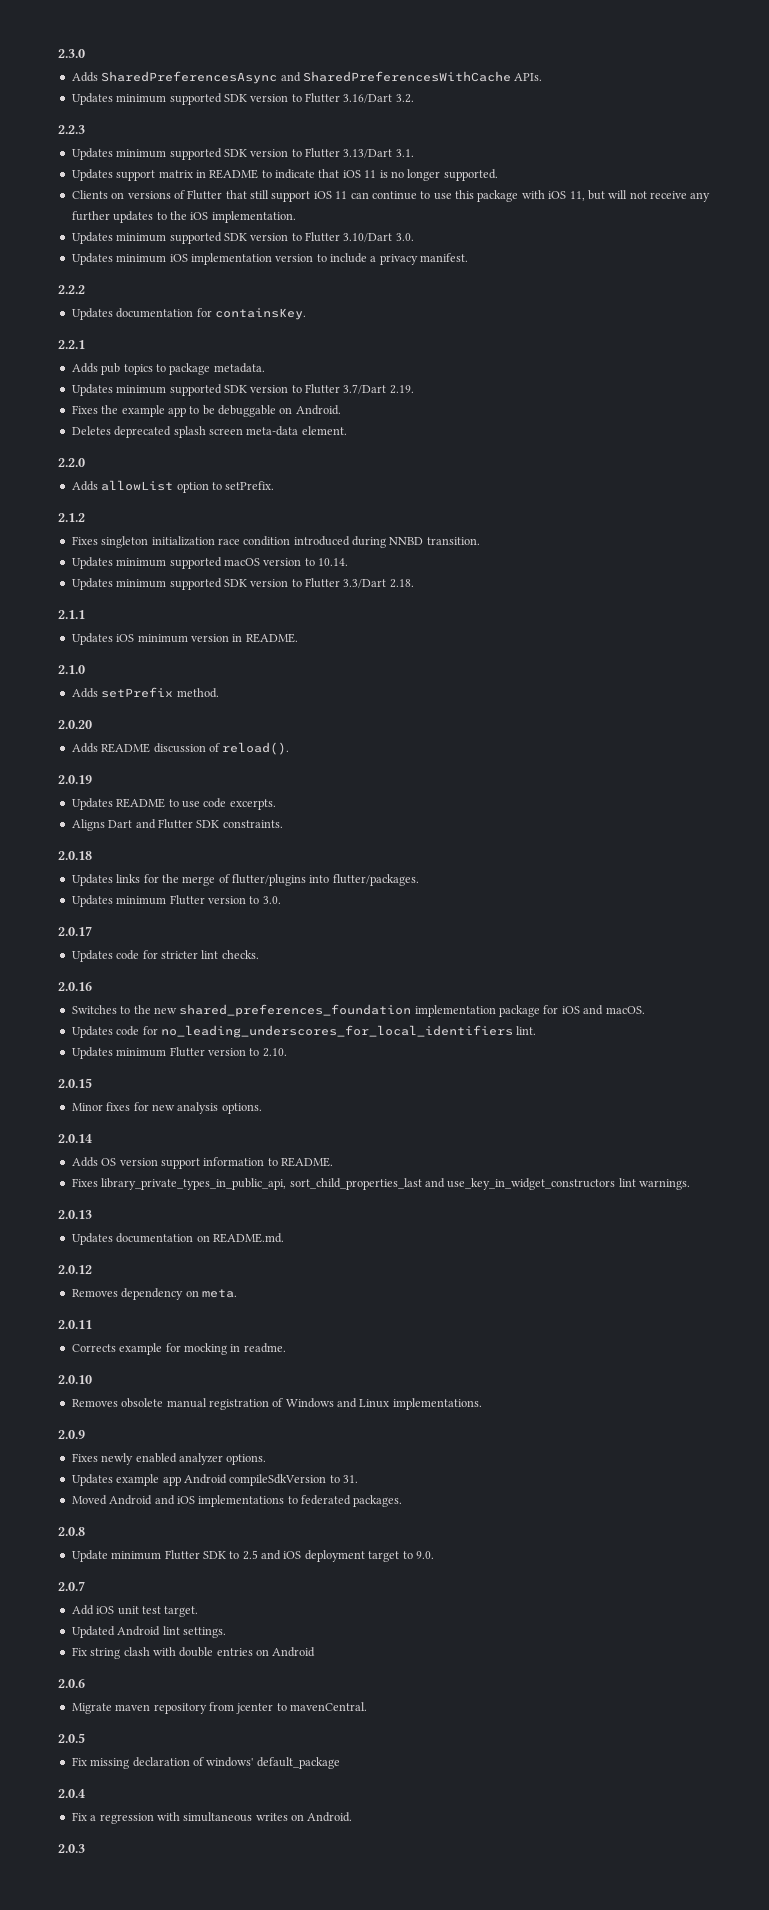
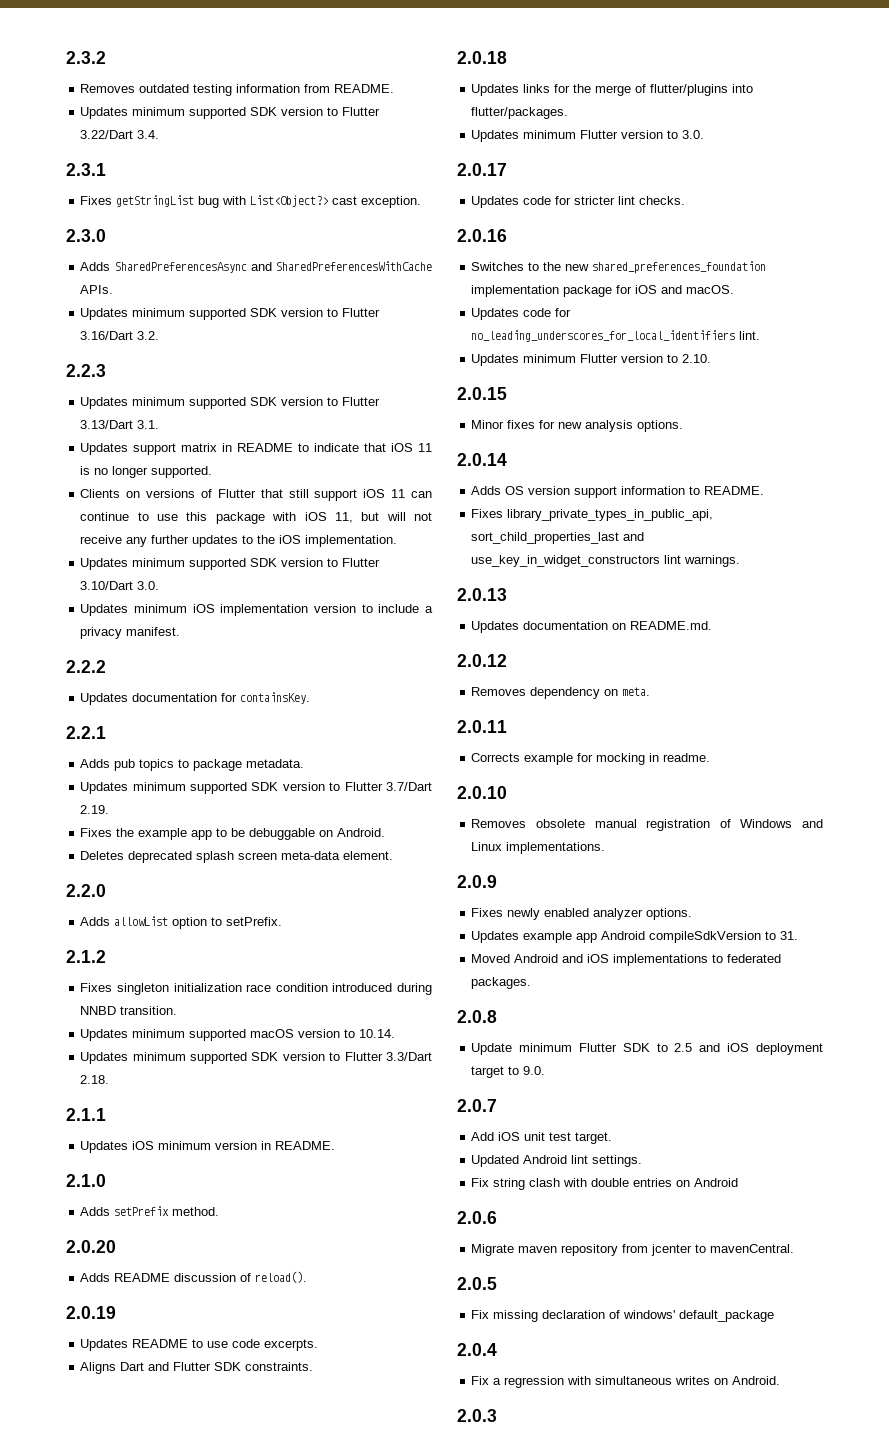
+ 2.3.2
+ Removes outdated testing information from README.
+ Updates minimum supported SDK version to Flutter 3.22/Dart 3.4.
+ 2.3.1
+ Fixes getStringList bug with List<Object?> cast exception.

